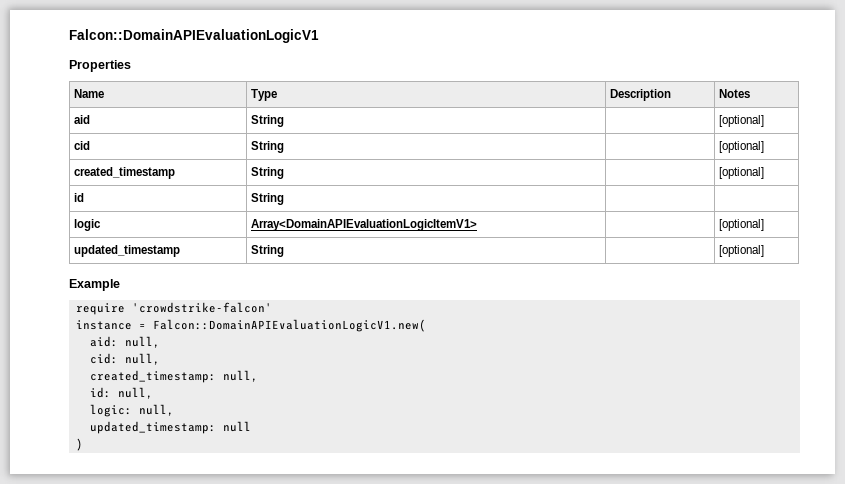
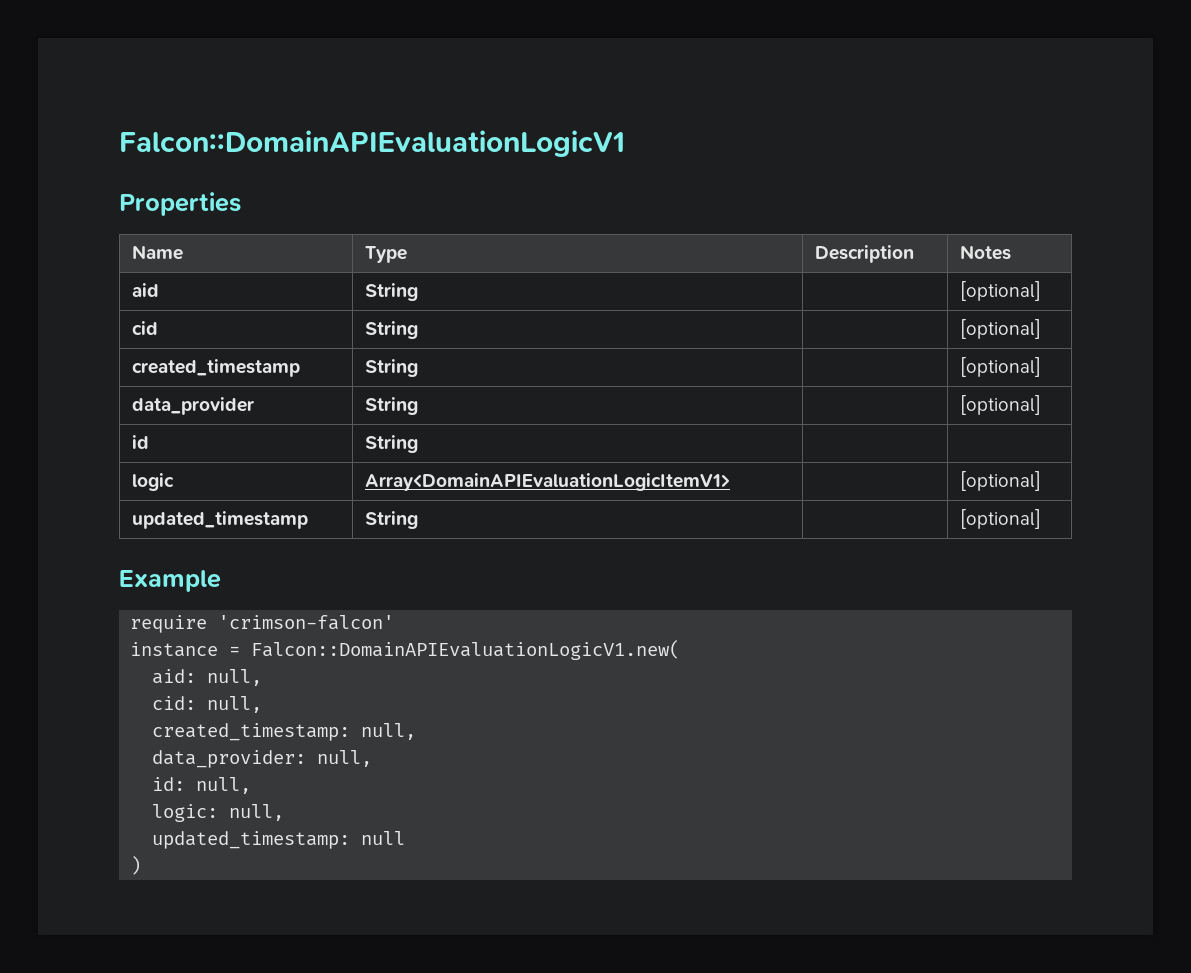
+ data_provider | String | | [optional]
- require 'crowdstrike-falcon'
+ require 'crimson-falcon'
+ data_provider: null,

